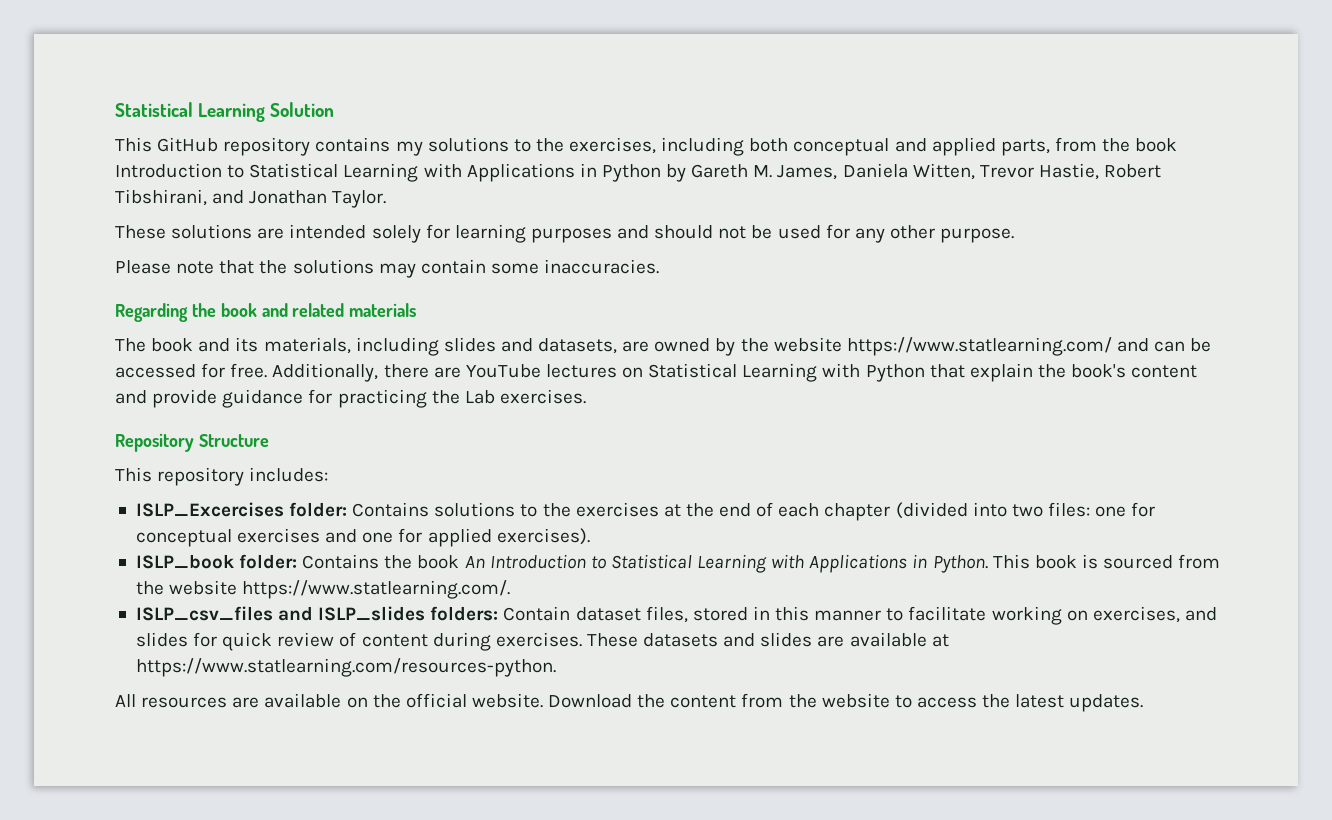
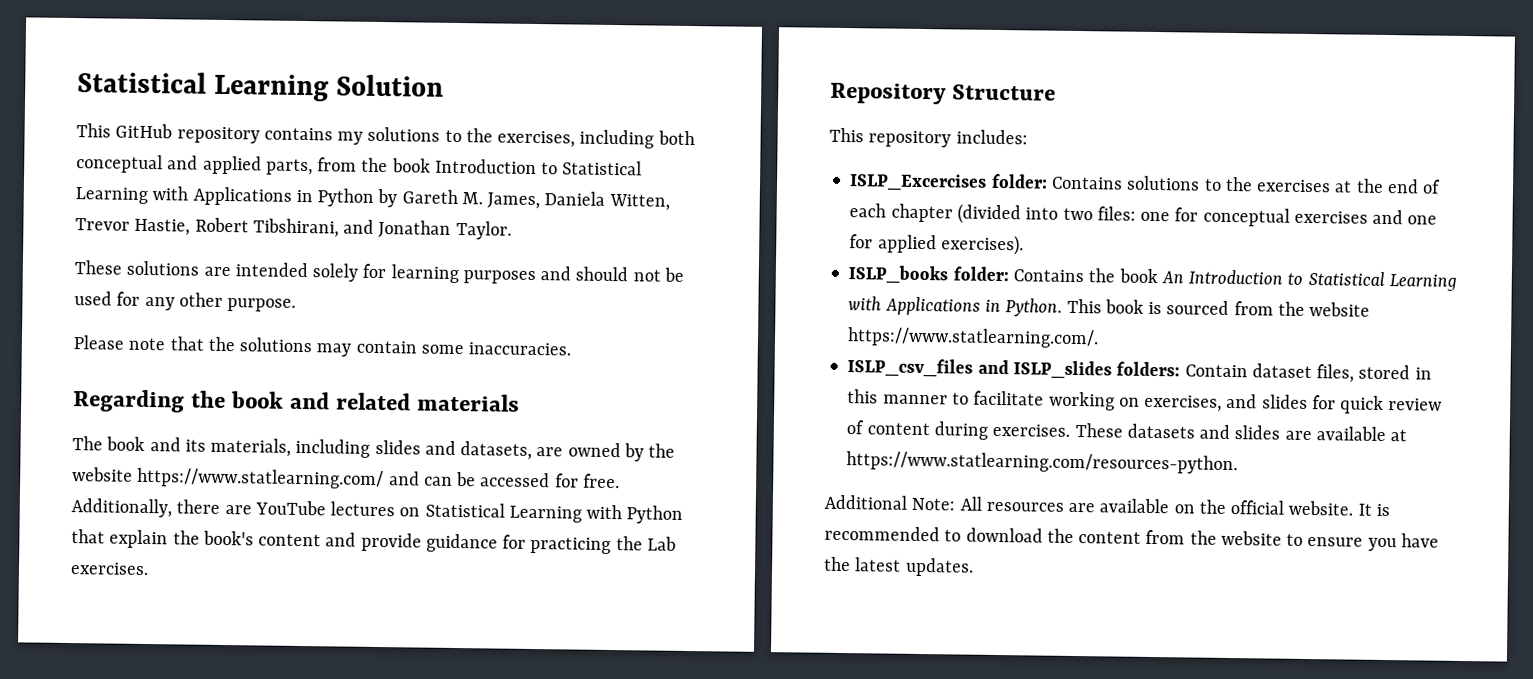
- ISLP_book folder: Contains the book An Introduction to Statistical Learning with Applications in Python.
+ ISLP_books folder: Contains the book An Introduction to Statistical Learning with Applications in Python.
- All resources are available on the official website.
+ Additional Note: All resources are available on the official website.
- Download the content from the website to access the latest updates.
+ It is recommended to download the content from the website to ensure you have the latest updates.

